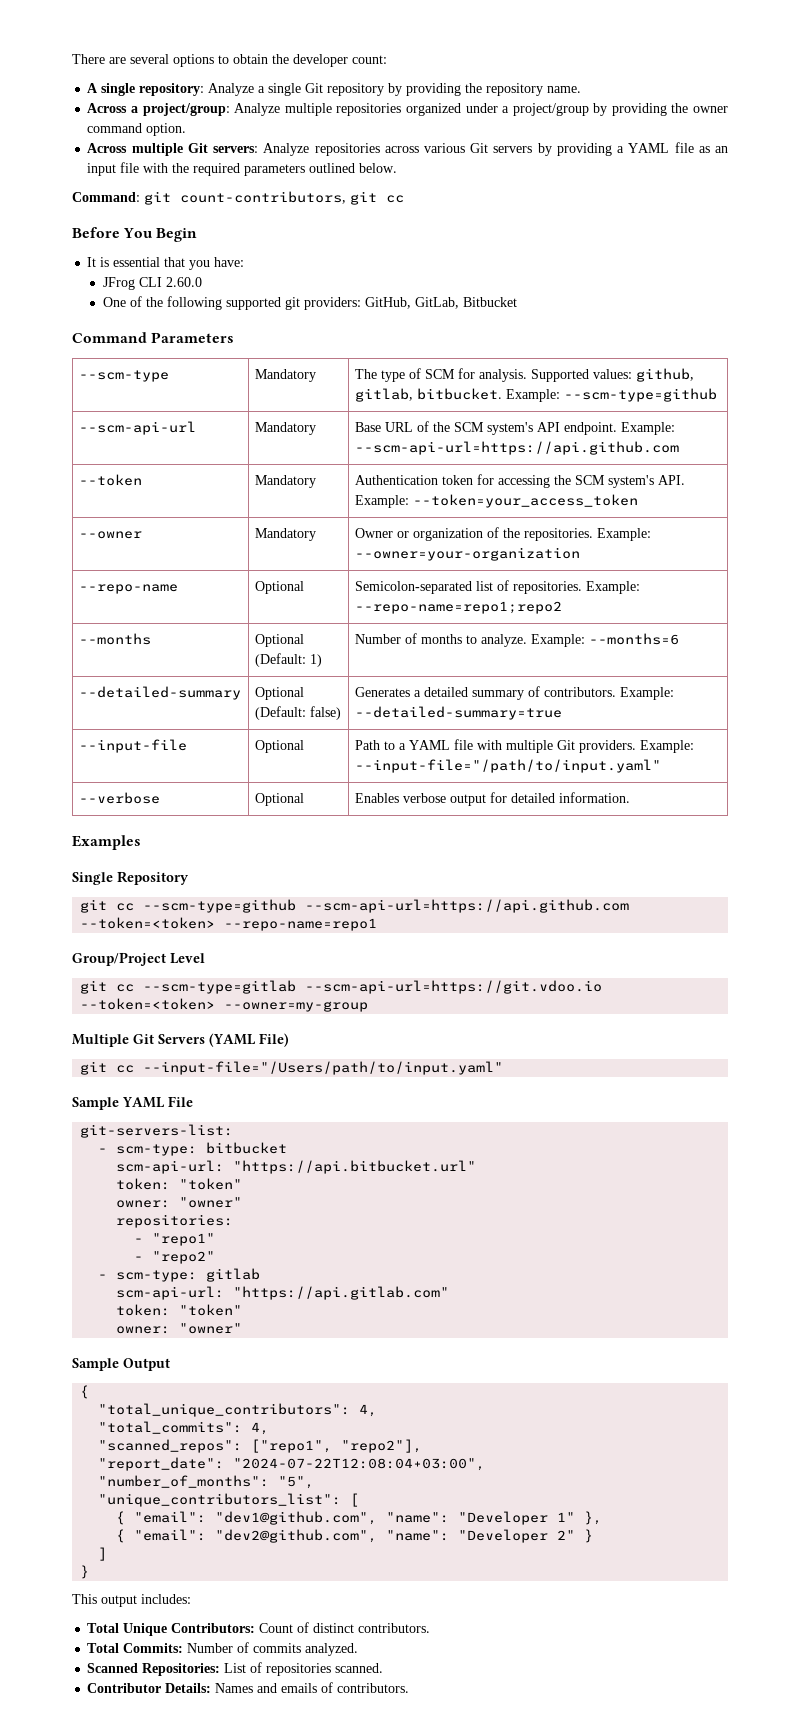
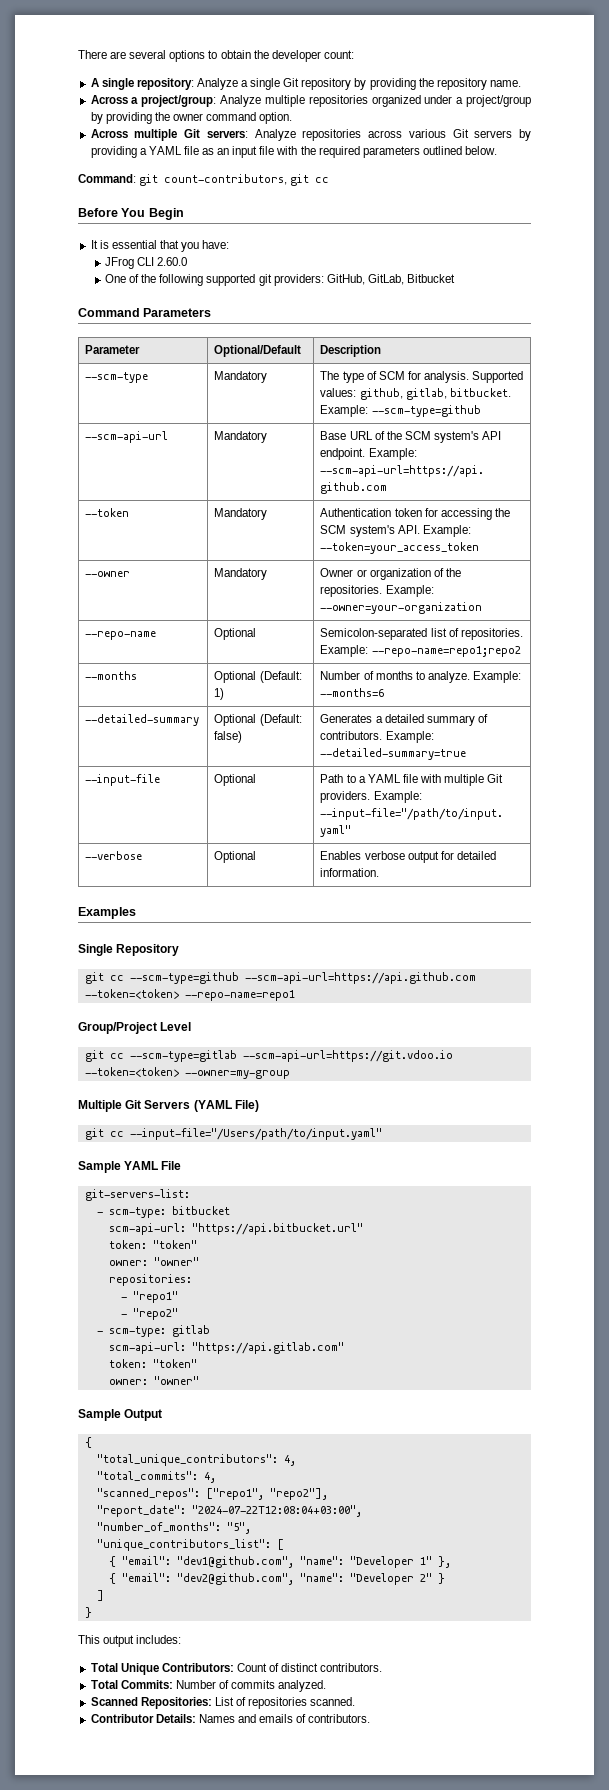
+ Parameter | Optional/Default | Description

